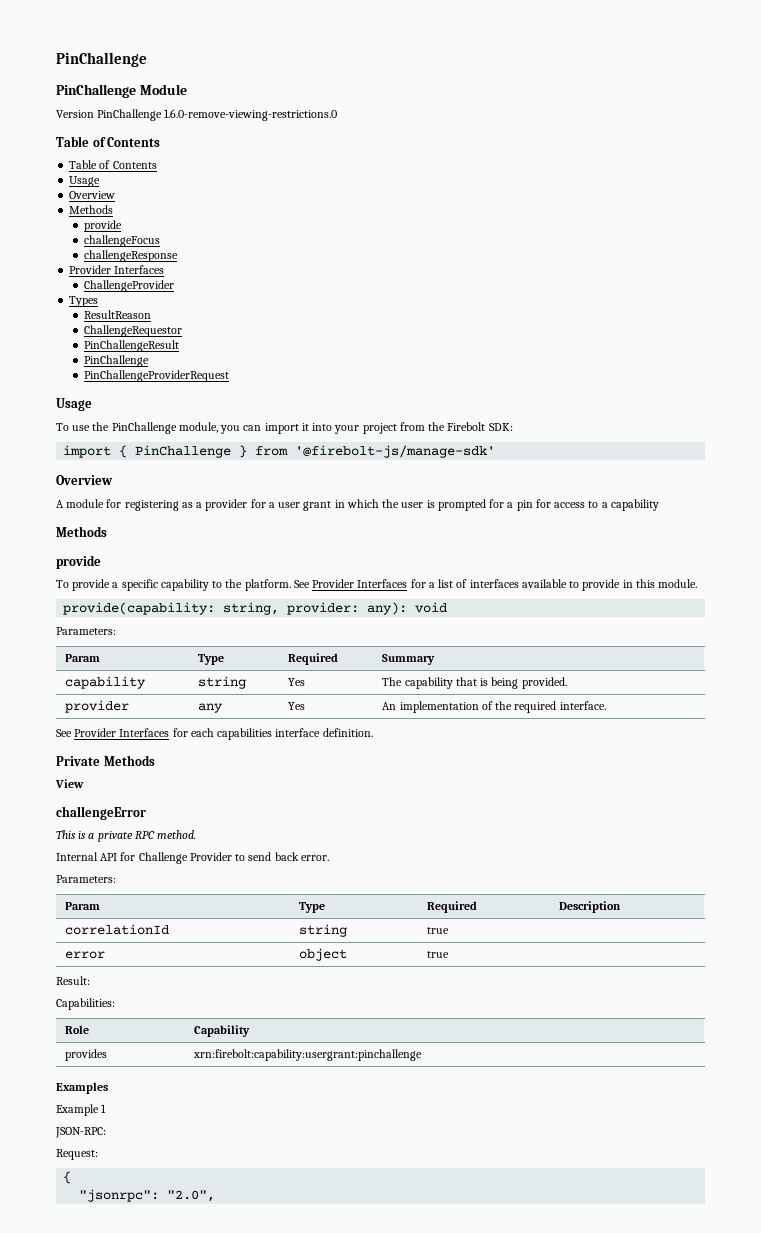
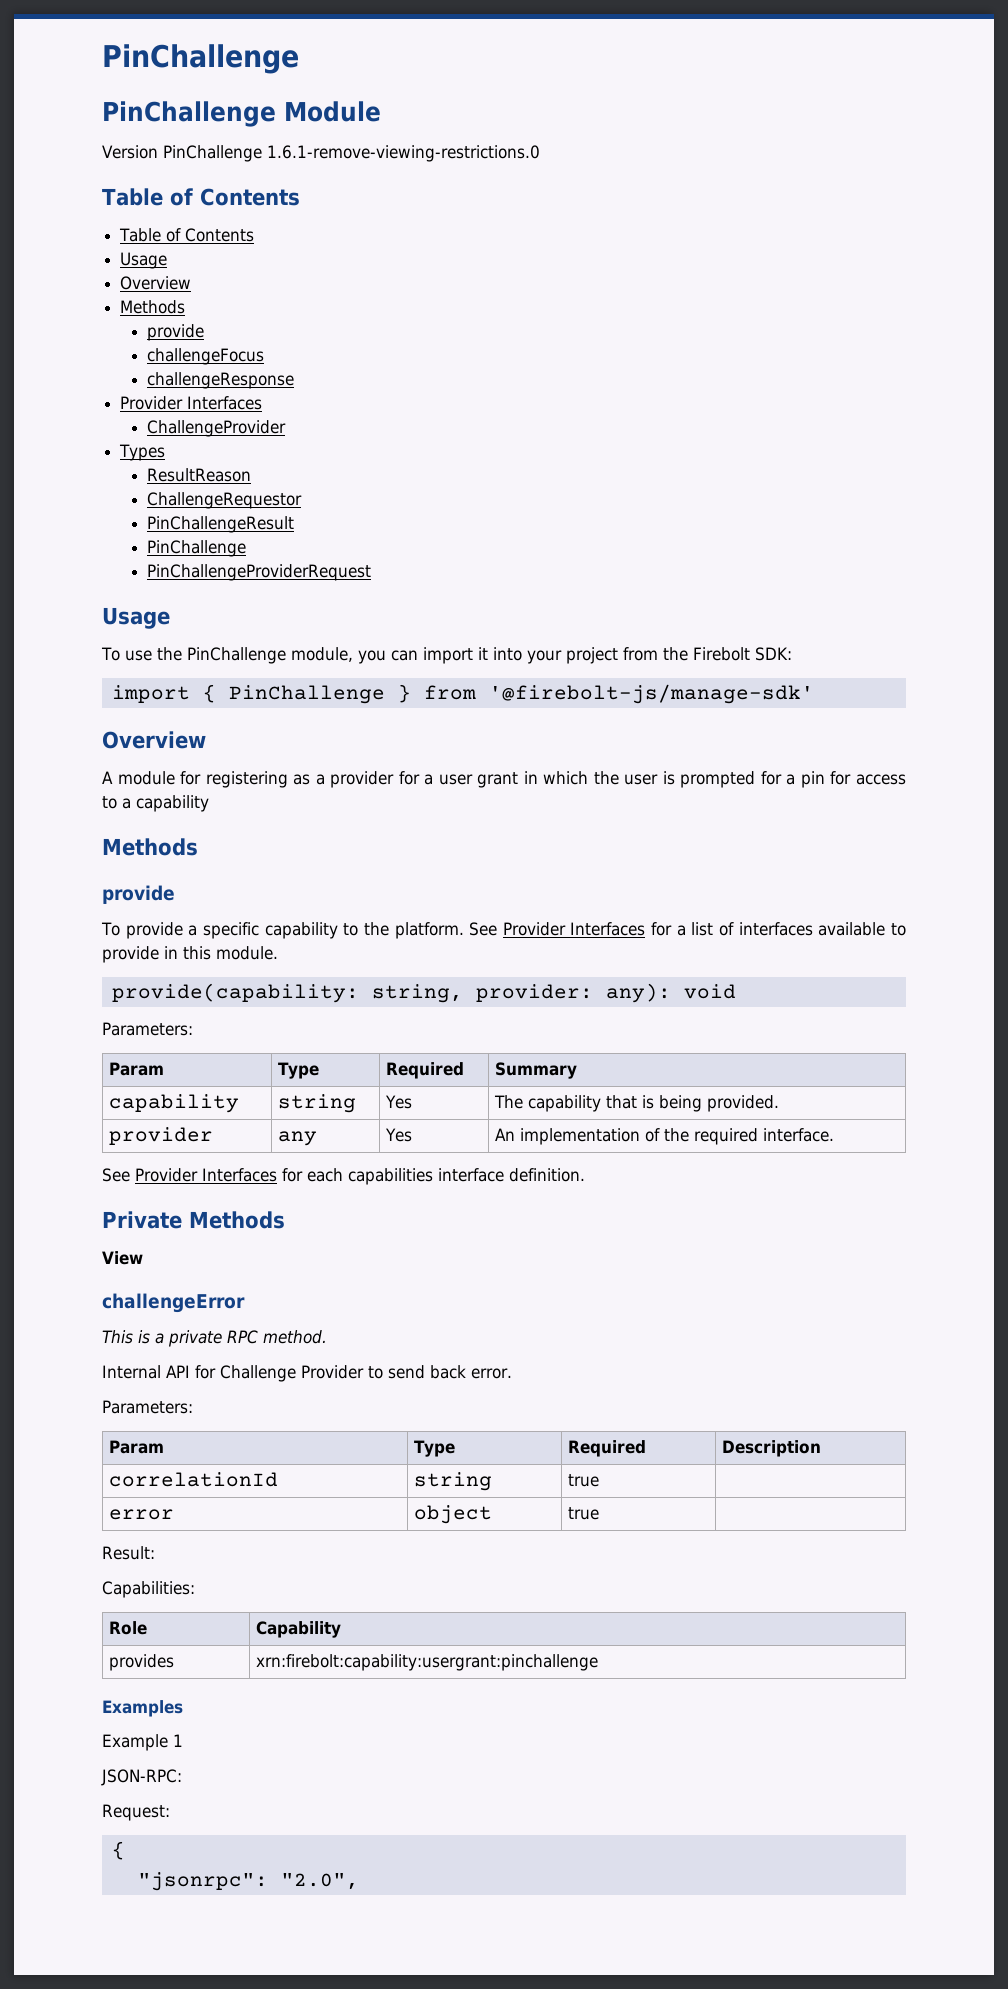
- Version PinChallenge 1.6.0-remove-viewing-restrictions.0
+ Version PinChallenge 1.6.1-remove-viewing-restrictions.0

